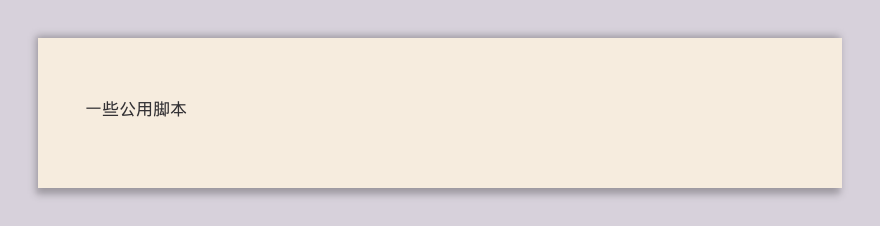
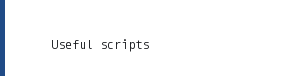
- 一些公用脚本
+ Useful scripts

